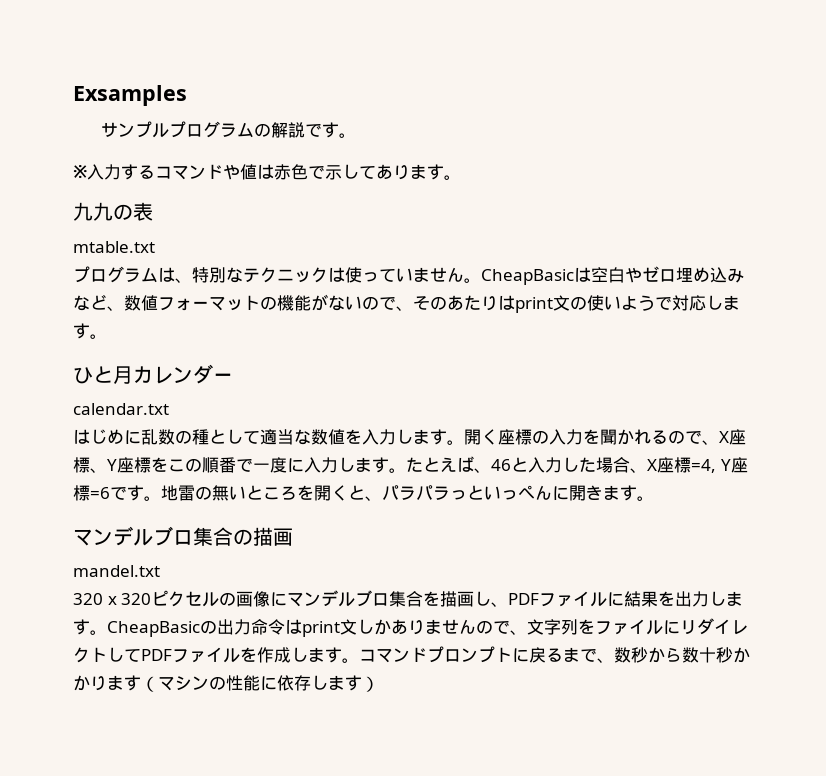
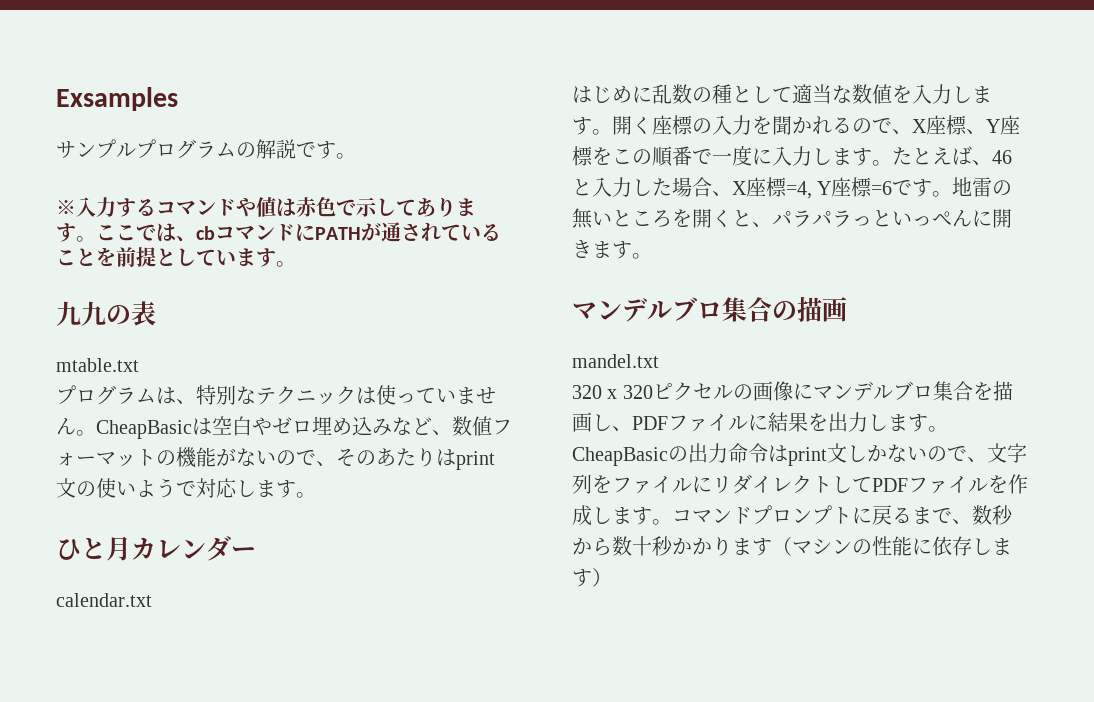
+ ここでは、cbコマンドにPATHが通されていることを前提としています。
- CheapBasicの出力命令はprint文しかありませんので、文字列をファイルにリダイレクトしてPDFファイルを作成します。
+ CheapBasicの出力命令はprint文しかないので、文字列をファイルにリダイレクトしてPDFファイルを作成します。

